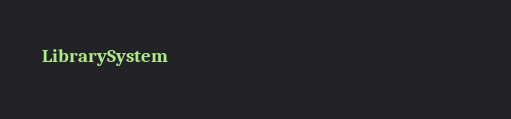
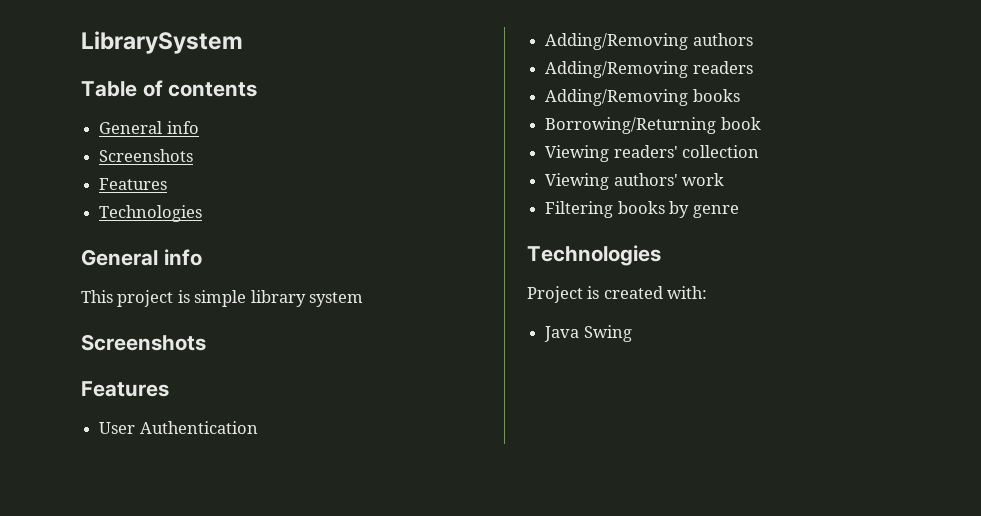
+ Table of contents
+ General info
+ Screenshots
+ Features
+ Technologies
+ General info
+ This project is simple library system
+ Screenshots
+ Features
+ User Authentication
+ Adding/Removing authors
+ Adding/Removing readers
+ Adding/Removing books
+ Borrowing/Returning book
+ Viewing readers' collection
+ Viewing authors' work
+ Filtering books by genre
+ Technologies
+ Project is created with:
+ Java Swing

